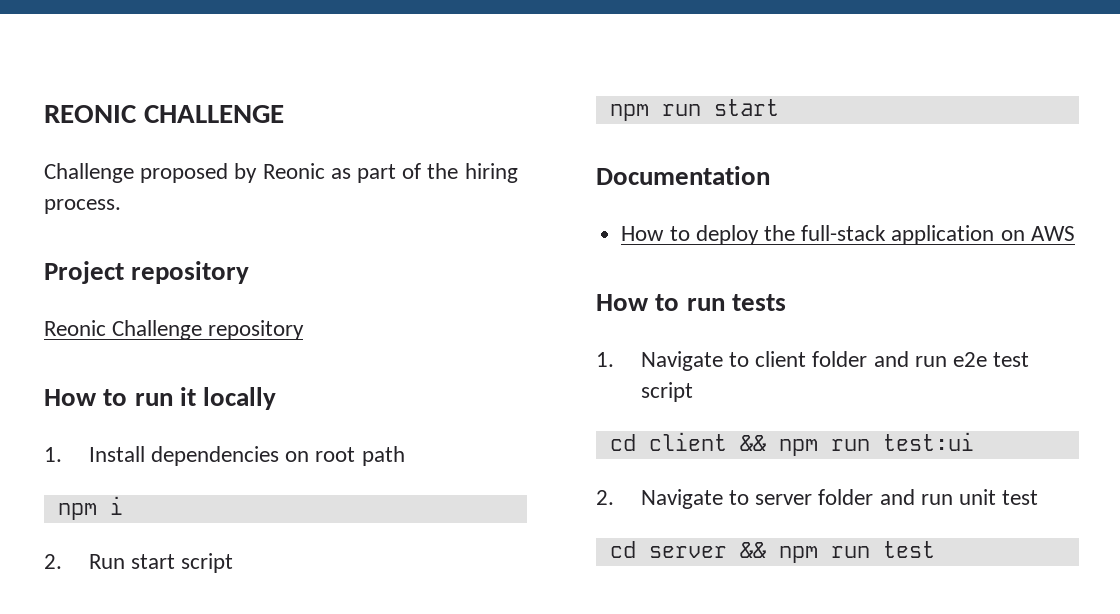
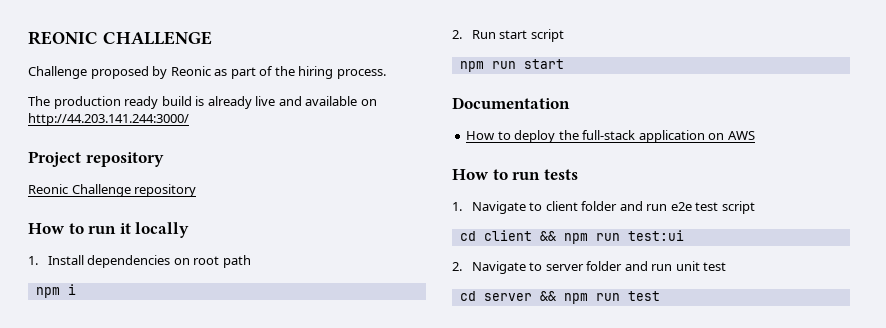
+ The production ready build is already live and available on http://44.203.141.244:3000/

